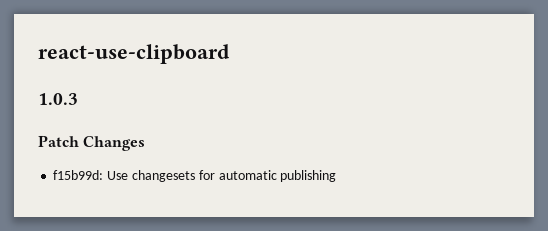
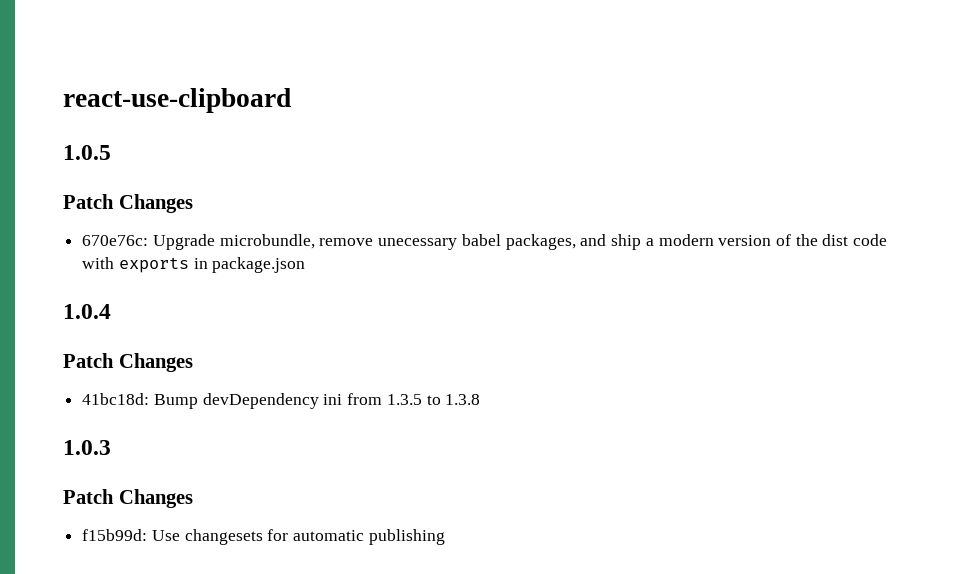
+ 1.0.5
+ Patch Changes
+ 670e76c: Upgrade microbundle, remove unecessary babel packages, and ship a modern version of the dist code with exports in package.json
+ 1.0.4
+ Patch Changes
+ 41bc18d: Bump devDependency ini from 1.3.5 to 1.3.8

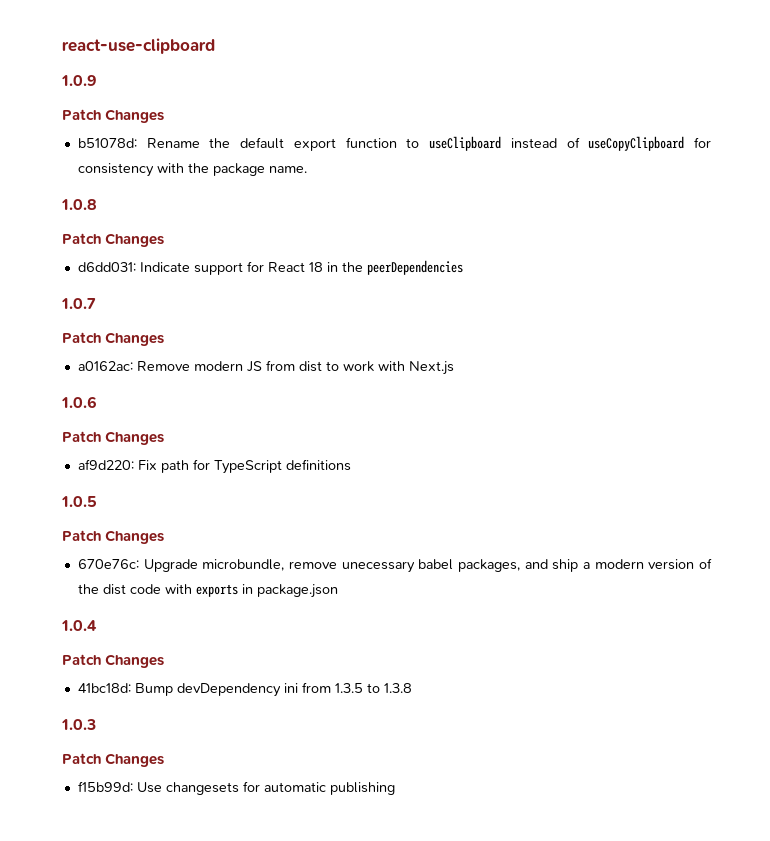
+ 1.0.9
+ Patch Changes
+ b51078d: Rename the default export function to useClipboard instead of useCopyClipboard for consistency with the package name.
+ 1.0.8
+ Patch Changes
+ d6dd031: Indicate support for React 18 in the peerDependencies
+ 1.0.7
+ Patch Changes
+ a0162ac: Remove modern JS from dist to work with Next.js
+ 1.0.6
+ Patch Changes
+ af9d220: Fix path for TypeScript definitions

